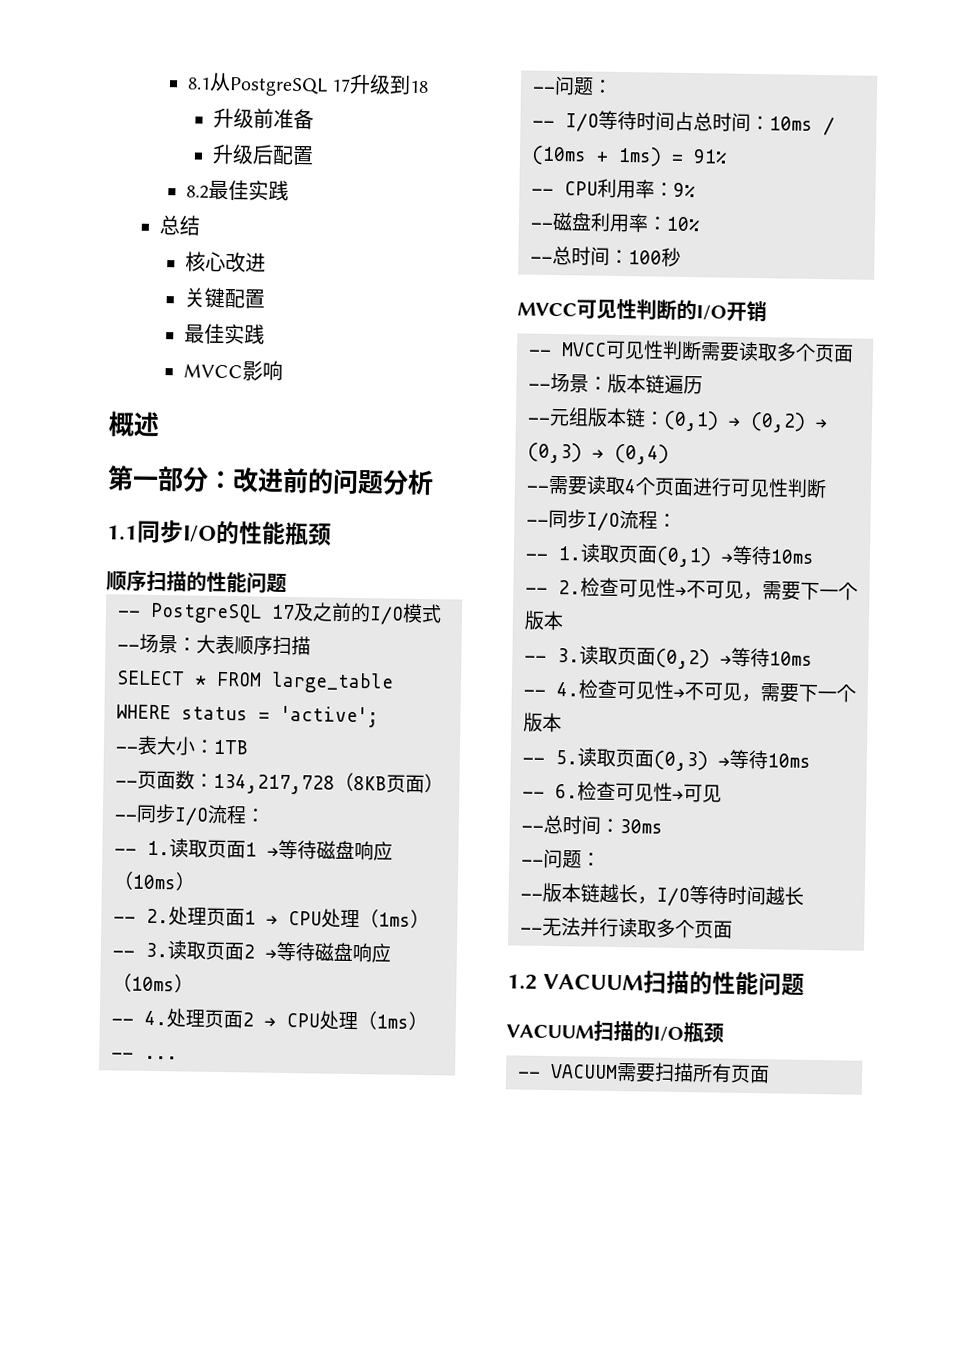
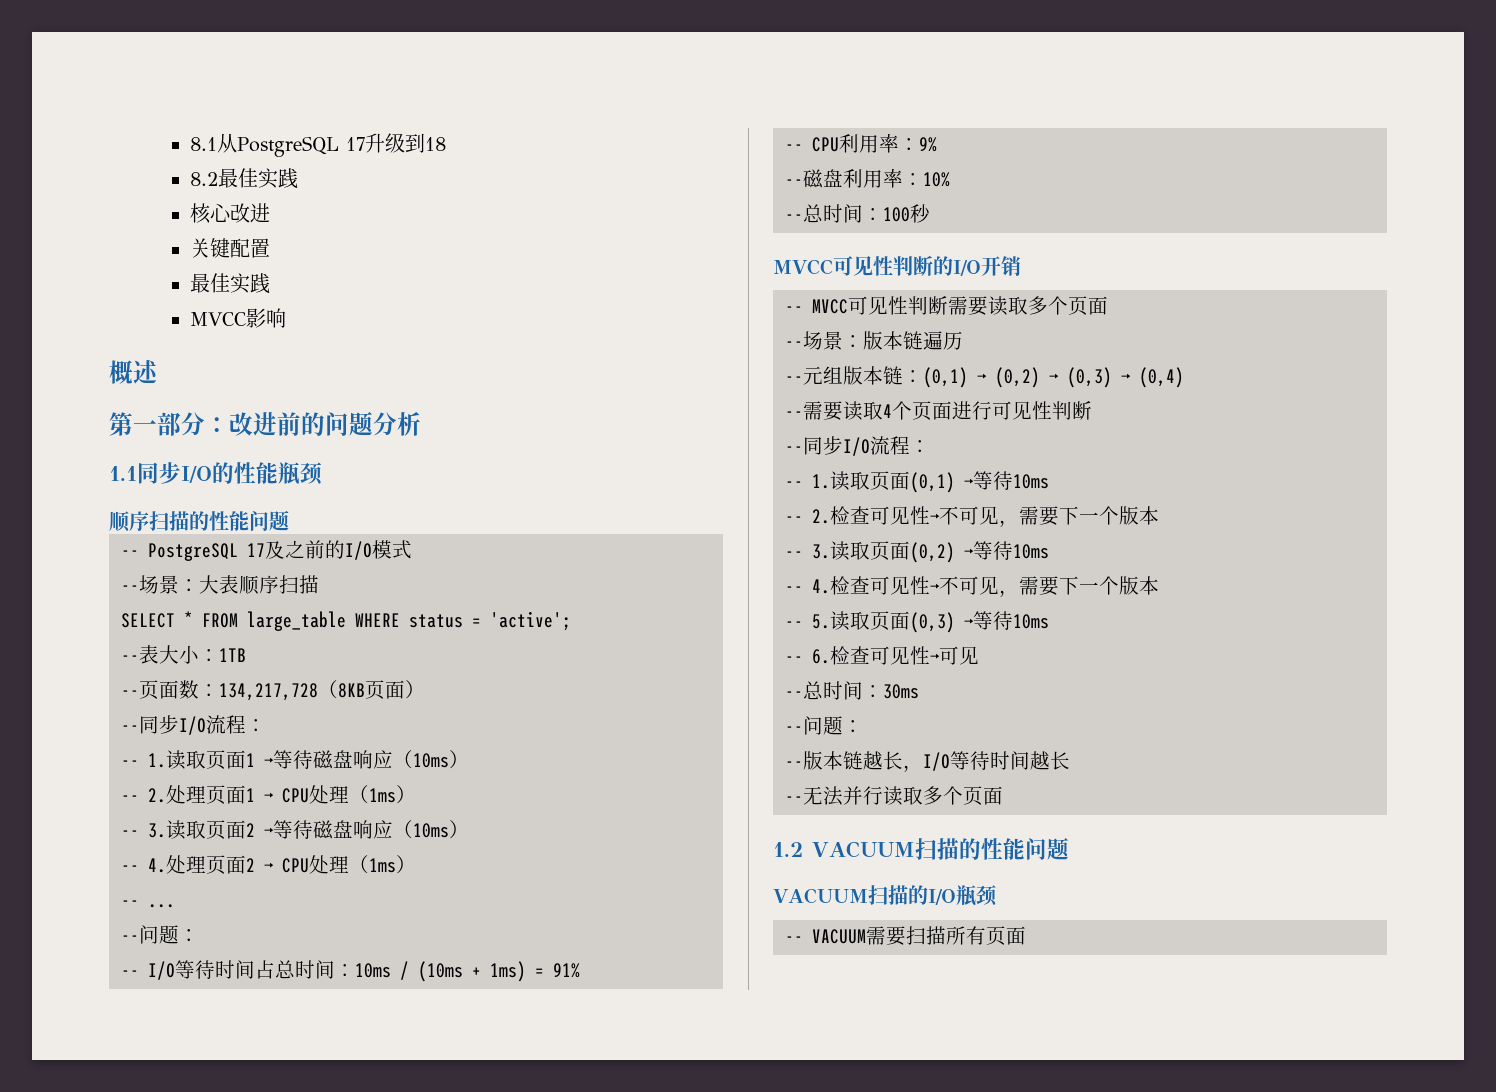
- 升级前准备
- 升级后配置
- 总结

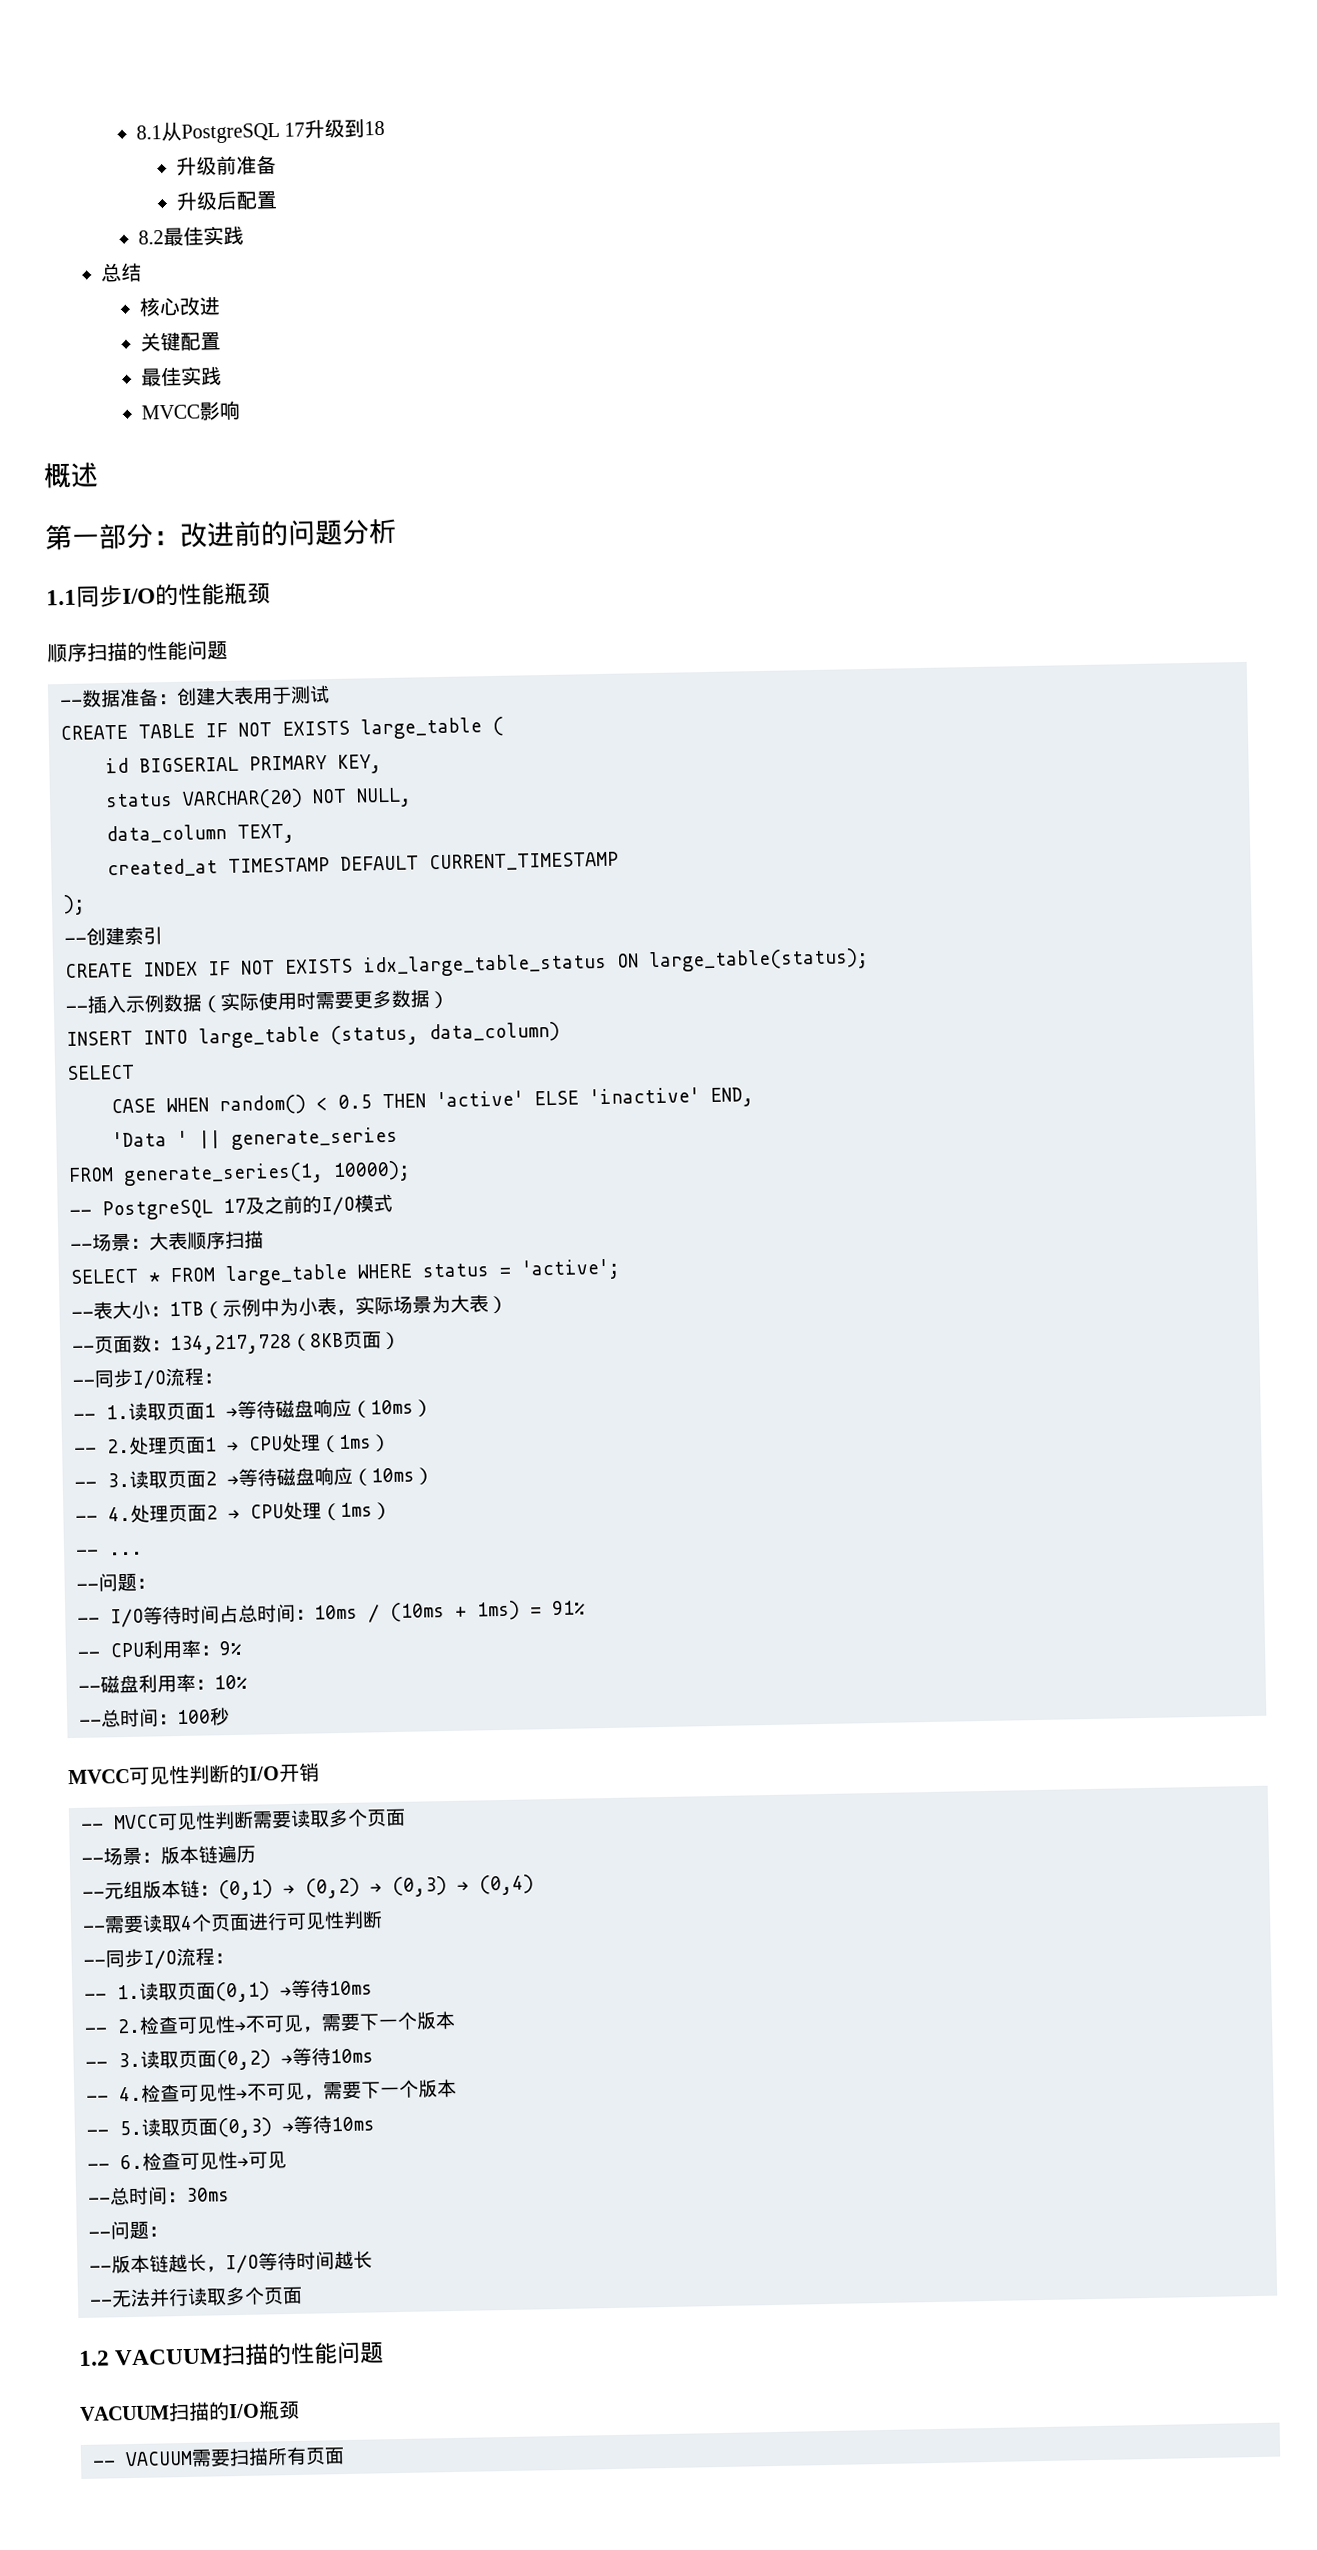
+ 升级前准备
+ 升级后配置
+ 总结
+ --数据准备：创建大表用于测试
+ CREATE TABLE IF NOT EXISTS large_table (
+ id BIGSERIAL PRIMARY KEY,
+ status VARCHAR(20) NOT NULL,
+ data_column TEXT,
+ created_at TIMESTAMP DEFAULT CURRENT_TIMESTAMP
+ );
+ --创建索引
+ CREATE INDEX IF NOT EXISTS idx_large_table_status ON large_table(status);
+ --插入示例数据（实际使用时需要更多数据）
+ INSERT INTO large_table (status, data_column)
+ SELECT
+ CASE WHEN random() < 0.5 THEN 'active' ELSE 'inactive' END,
+ 'Data ' || generate_series
+ FROM generate_series(1, 10000);
- --表大小：1TB
+ --表大小：1TB（示例中为小表，实际场景为大表）

